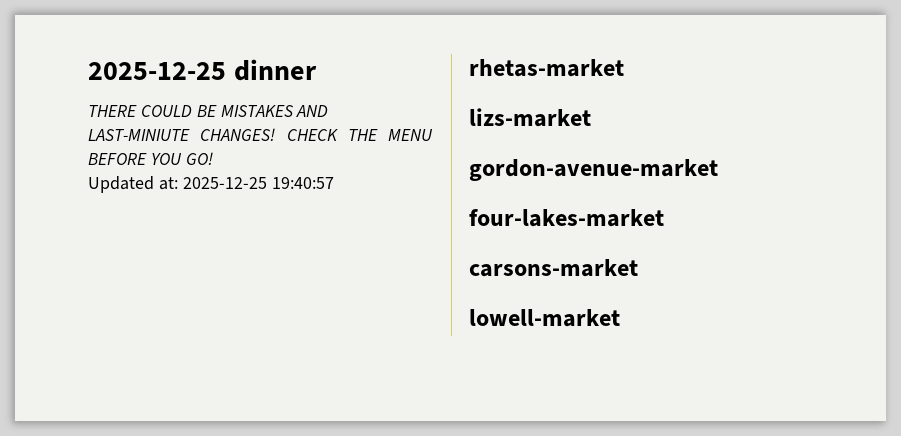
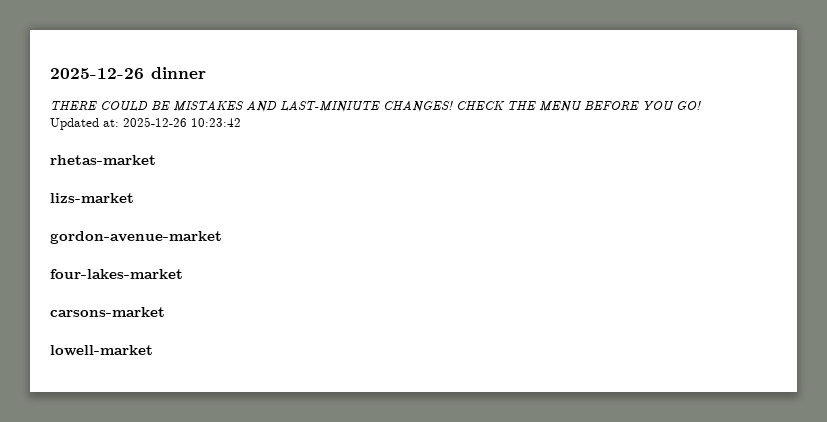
- 2025-12-25 dinner
+ 2025-12-26 dinner
- Updated at: 2025-12-25 19:40:57
+ Updated at: 2025-12-26 10:23:42

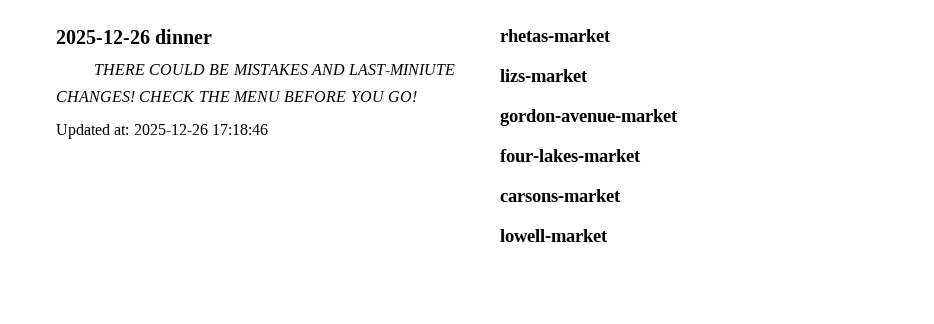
- Updated at: 2025-12-26 10:23:42
+ Updated at: 2025-12-26 17:18:46

